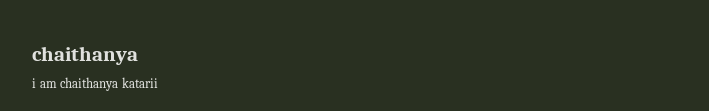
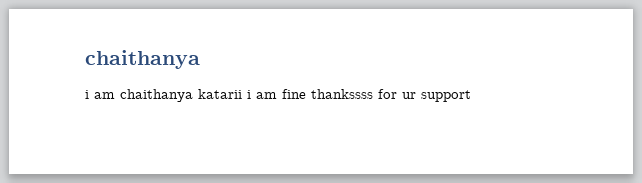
- i am chaithanya katarii
+ i am chaithanya katarii i am fine thankssss for ur support

